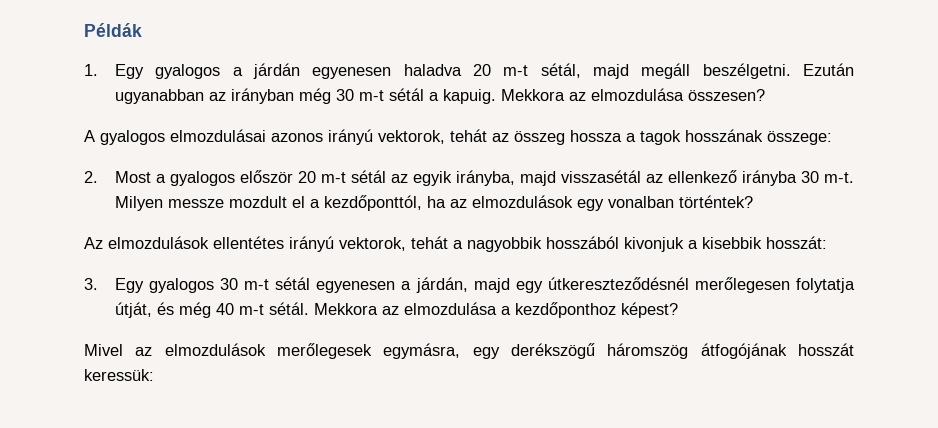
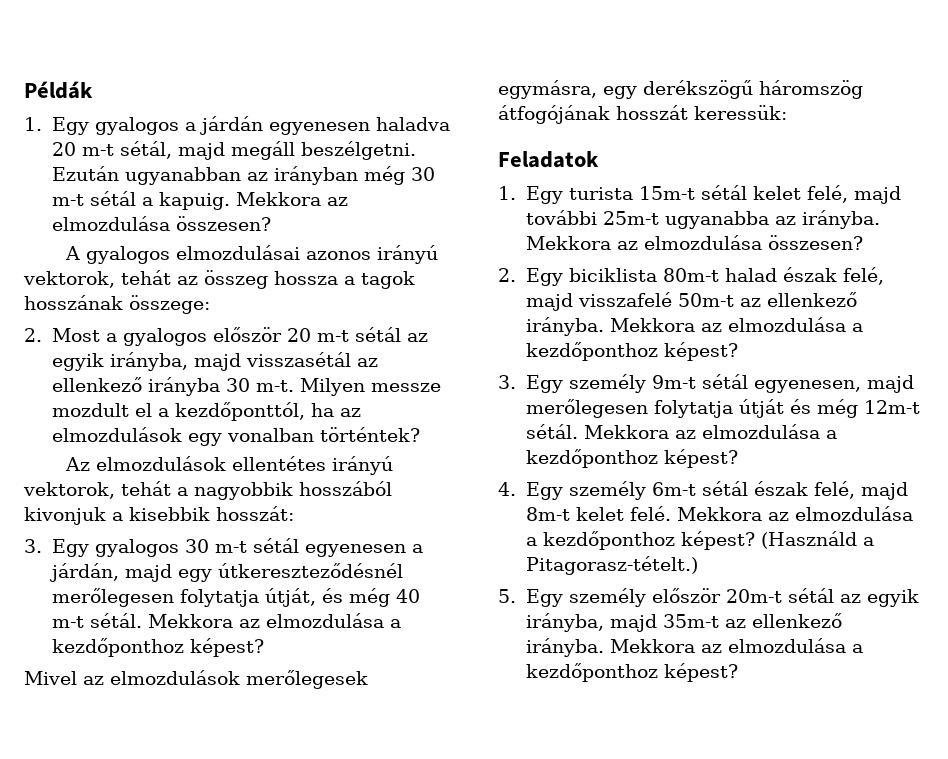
+ Feladatok
+ 1. Egy turista 15m-t sétál kelet felé, majd további 25m-t ugyanabba az irányba. Mekkora az elmozdulása összesen?
+ 2. Egy biciklista 80m-t halad észak felé, majd visszafelé 50m-t az ellenkező irányba. Mekkora az elmozdulása a kezdőponthoz képest?
+ 3. Egy személy 9m-t sétál egyenesen, majd merőlegesen folytatja útját és még 12m-t sétál. Mekkora az elmozdulása a kezdőponthoz képest?
+ 4. Egy személy 6m-t sétál észak felé, majd 8m-t kelet felé. Mekkora az elmozdulása a kezdőponthoz képest? (Használd a Pitagorasz-tételt.)
+ 5. Egy személy először 20m-t sétál az egyik irányba, majd 35m-t az ellenkező irányba. Mekkora az elmozdulása a kezdőponthoz képest?

